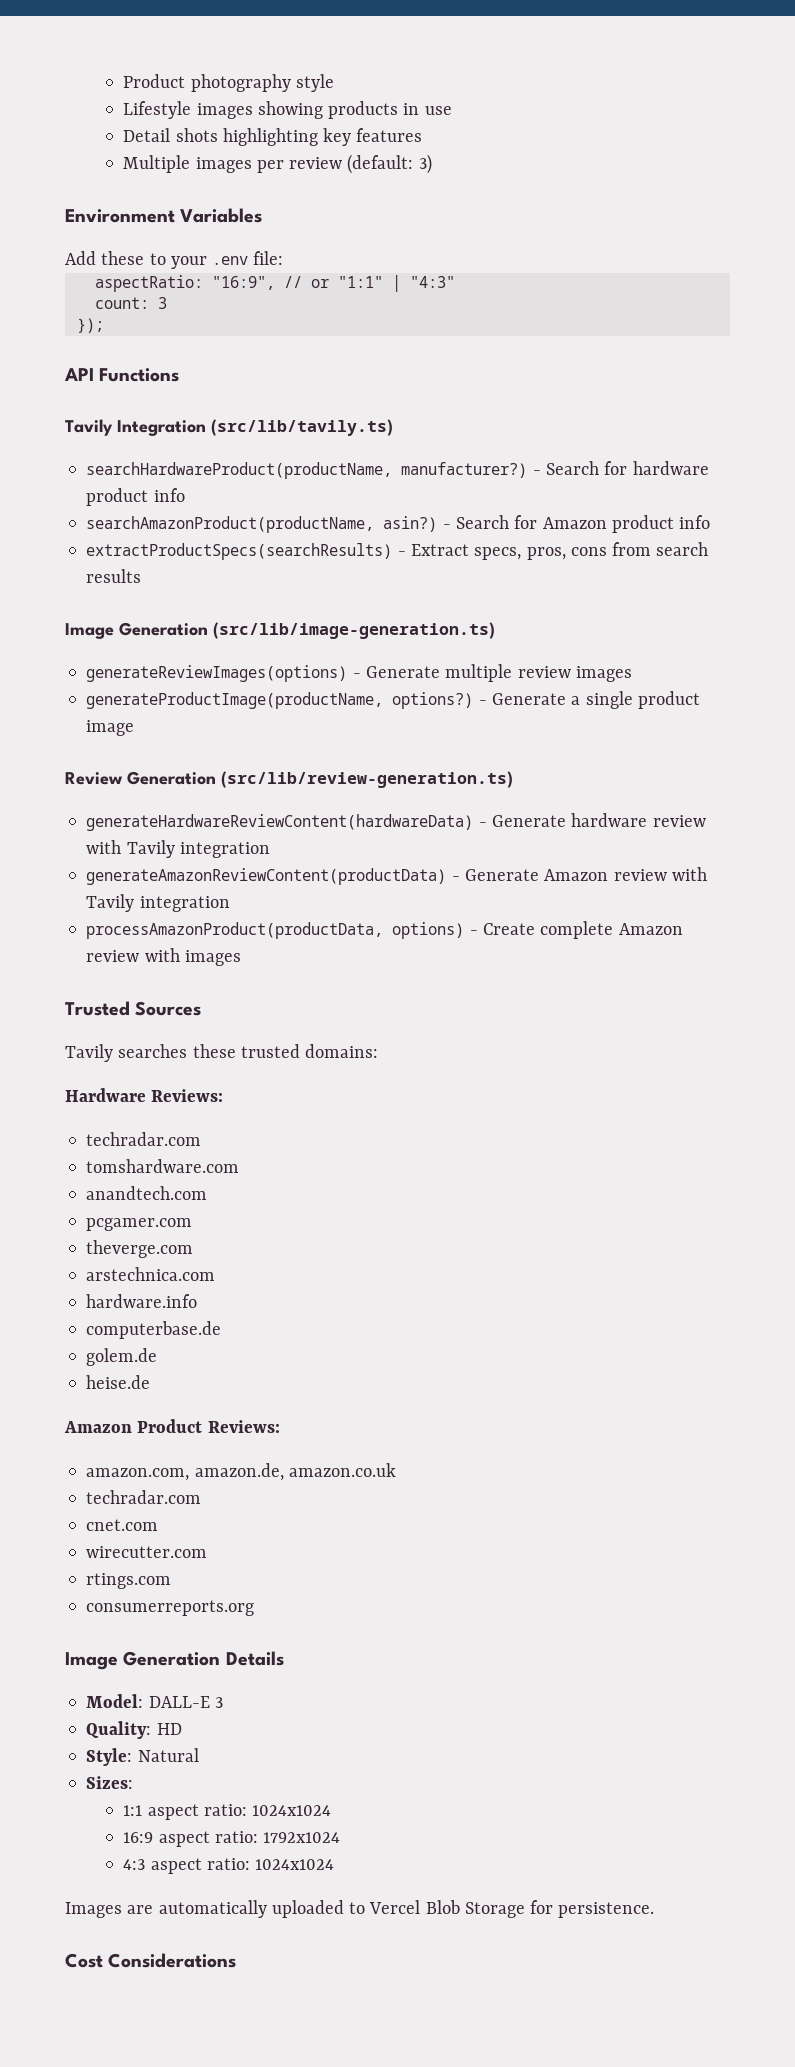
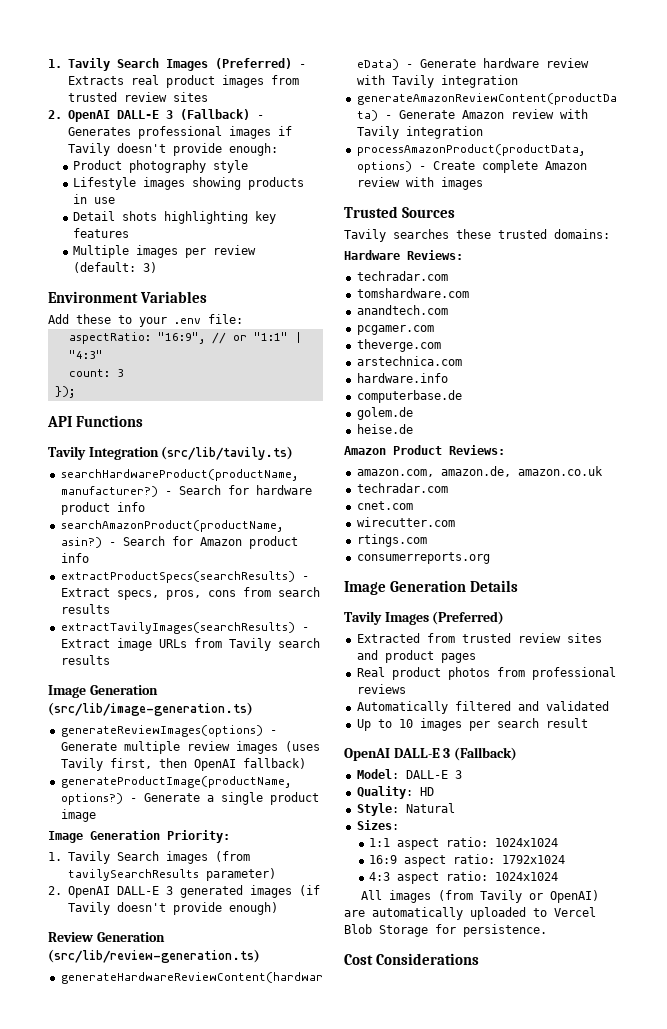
+ 1. Tavily Search Images (Preferred) - Extracts real product images from trusted review sites
+ 2. OpenAI DALL-E 3 (Fallback) - Generates professional images if Tavily doesn't provide enough:
+ extractTavilyImages(searchResults) - Extract image URLs from Tavily search results
- generateReviewImages(options) - Generate multiple review images
+ generateReviewImages(options) - Generate multiple review images (uses Tavily first, then OpenAI fallback)
+ Image Generation Priority:
+ 1. Tavily Search images (from tavilySearchResults parameter)
+ 2. OpenAI DALL-E 3 generated images (if Tavily doesn't provide enough)
+ Tavily Images (Preferred)
+ Extracted from trusted review sites and product pages
+ Real product photos from professional reviews
+ Automatically filtered and validated
+ Up to 10 images per search result
+ OpenAI DALL-E 3 (Fallback)
- Images are automatically uploaded to Vercel Blob Storage for persistence.
+ All images (from Tavily or OpenAI) are automatically uploaded to Vercel Blob Storage for persistence.

